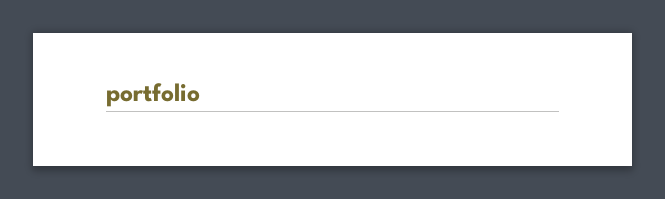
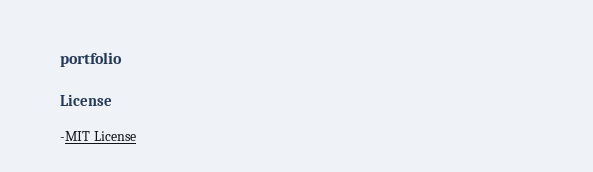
  portfolio
+ License
+ -MIT License

